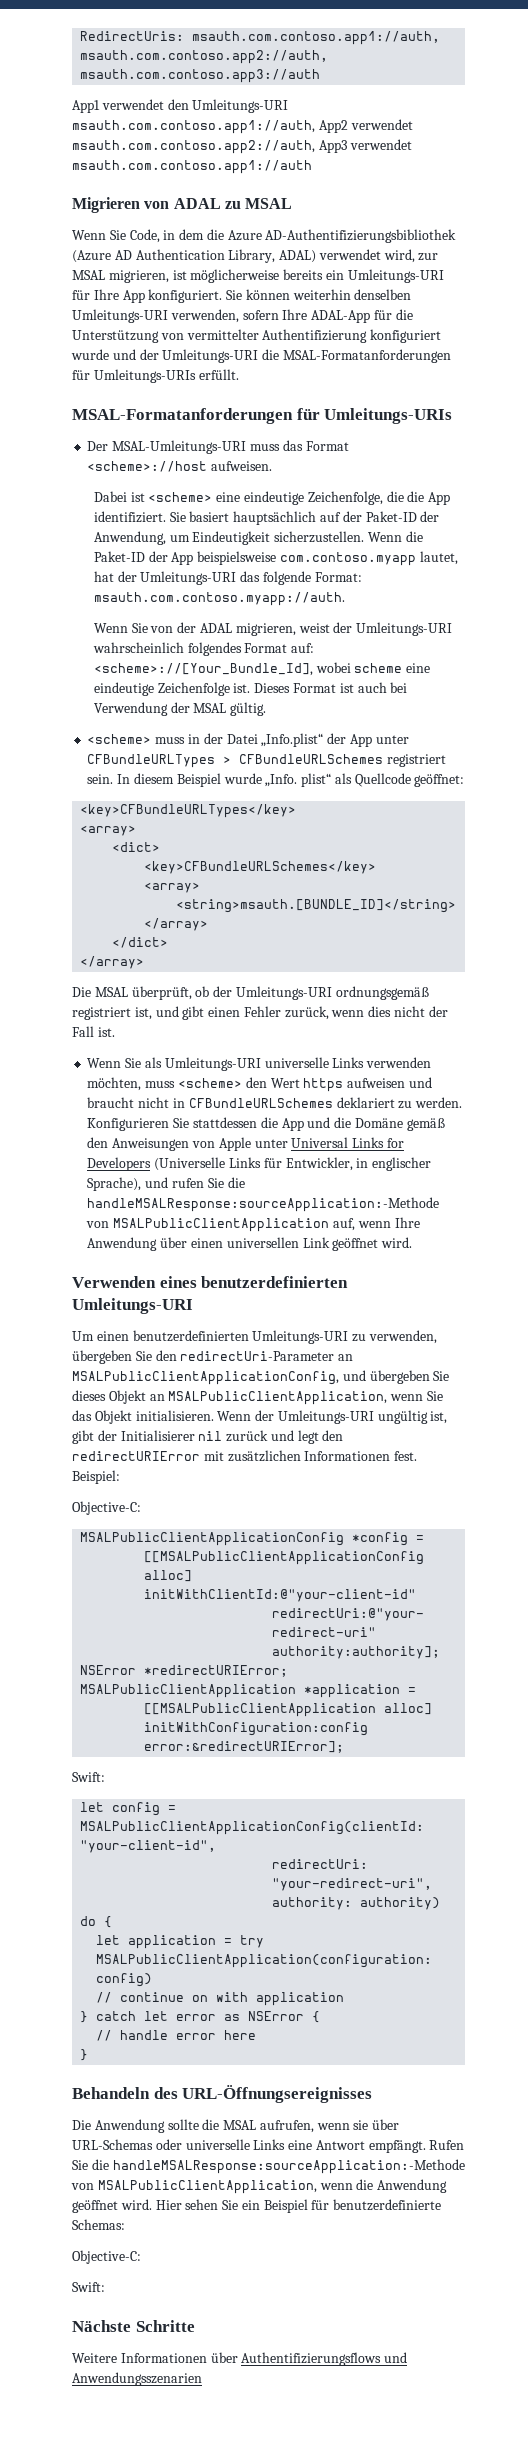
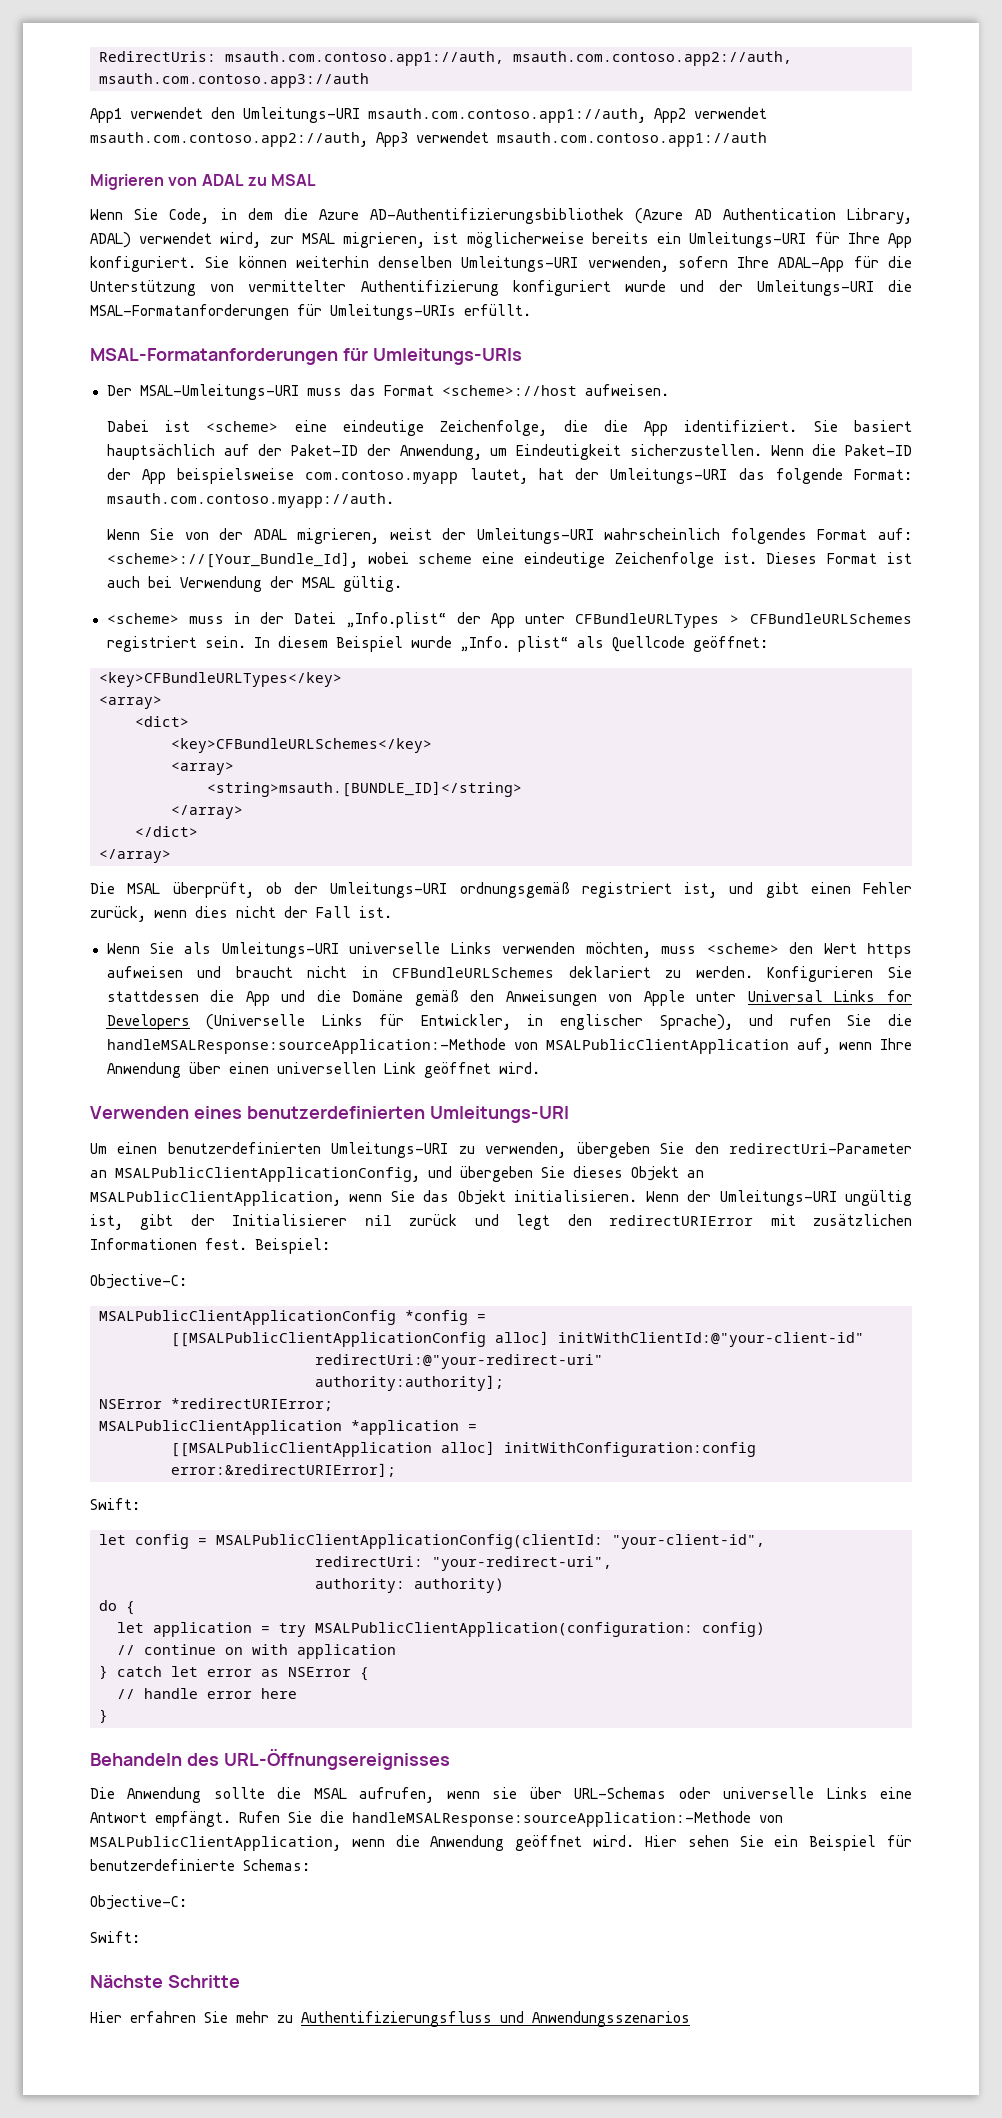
- Weitere Informationen über Authentifizierungsflows und Anwendungsszenarien
+ Hier erfahren Sie mehr zu Authentifizierungsfluss und Anwendungsszenarios

